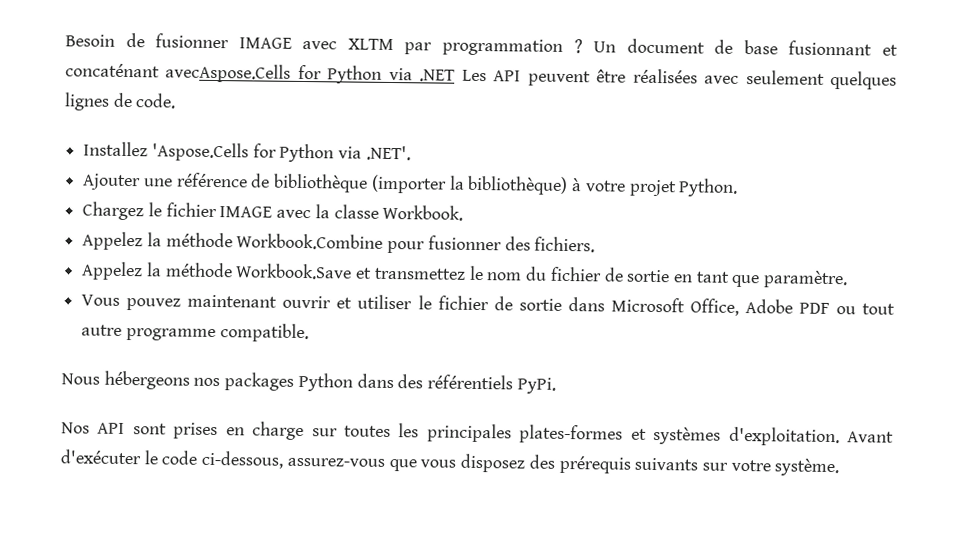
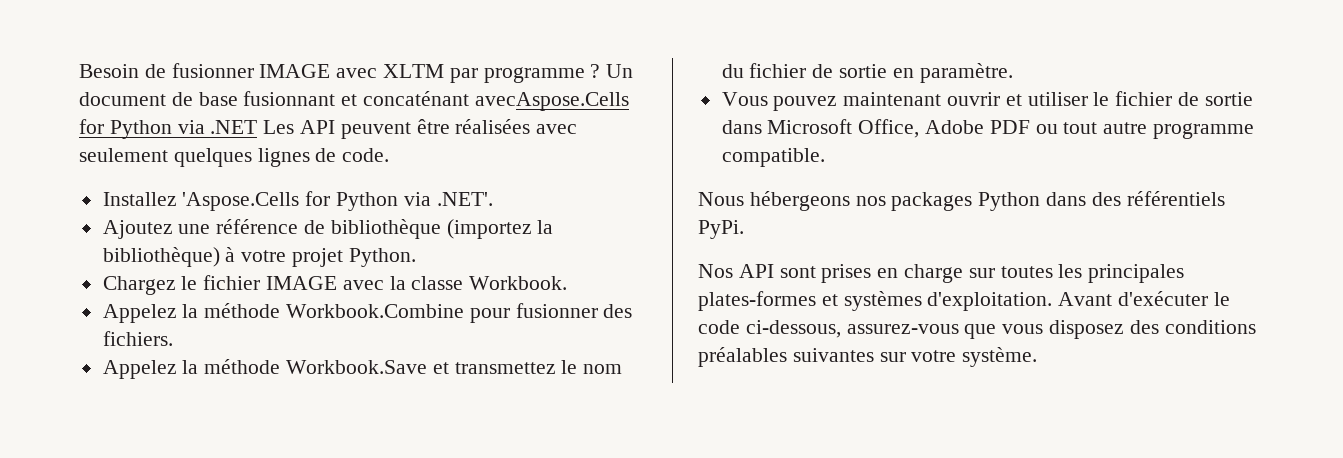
- Besoin de fusionner IMAGE avec XLTM par programmation ?
+ Besoin de fusionner IMAGE avec XLTM par programme ?
- Ajouter une référence de bibliothèque (importer la bibliothèque) à votre projet Python.
+ Ajoutez une référence de bibliothèque (importez la bibliothèque) à votre projet Python.
- Appelez la méthode Workbook.Save et transmettez le nom du fichier de sortie en tant que paramètre.
+ Appelez la méthode Workbook.Save et transmettez le nom du fichier de sortie en paramètre.
- Avant d'exécuter le code ci-dessous, assurez-vous que vous disposez des prérequis suivants sur votre système.
+ Avant d'exécuter le code ci-dessous, assurez-vous que vous disposez des conditions préalables suivantes sur votre système.

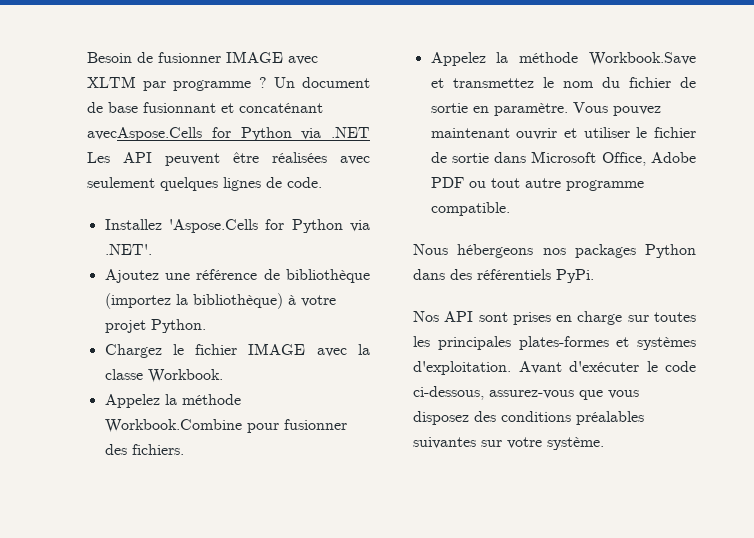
- Appelez la méthode Workbook.Save et transmettez le nom du fichier de sortie en paramètre.
- Vous pouvez maintenant ouvrir et utiliser le fichier de sortie dans Microsoft Office, Adobe PDF ou tout autre programme compatible.
+ Appelez la méthode Workbook.Save et transmettez le nom du fichier de sortie en paramètre. Vous pouvez maintenant ouvrir et utiliser le fichier de sortie dans Microsoft Office, Adobe PDF ou tout autre programme compatible.

